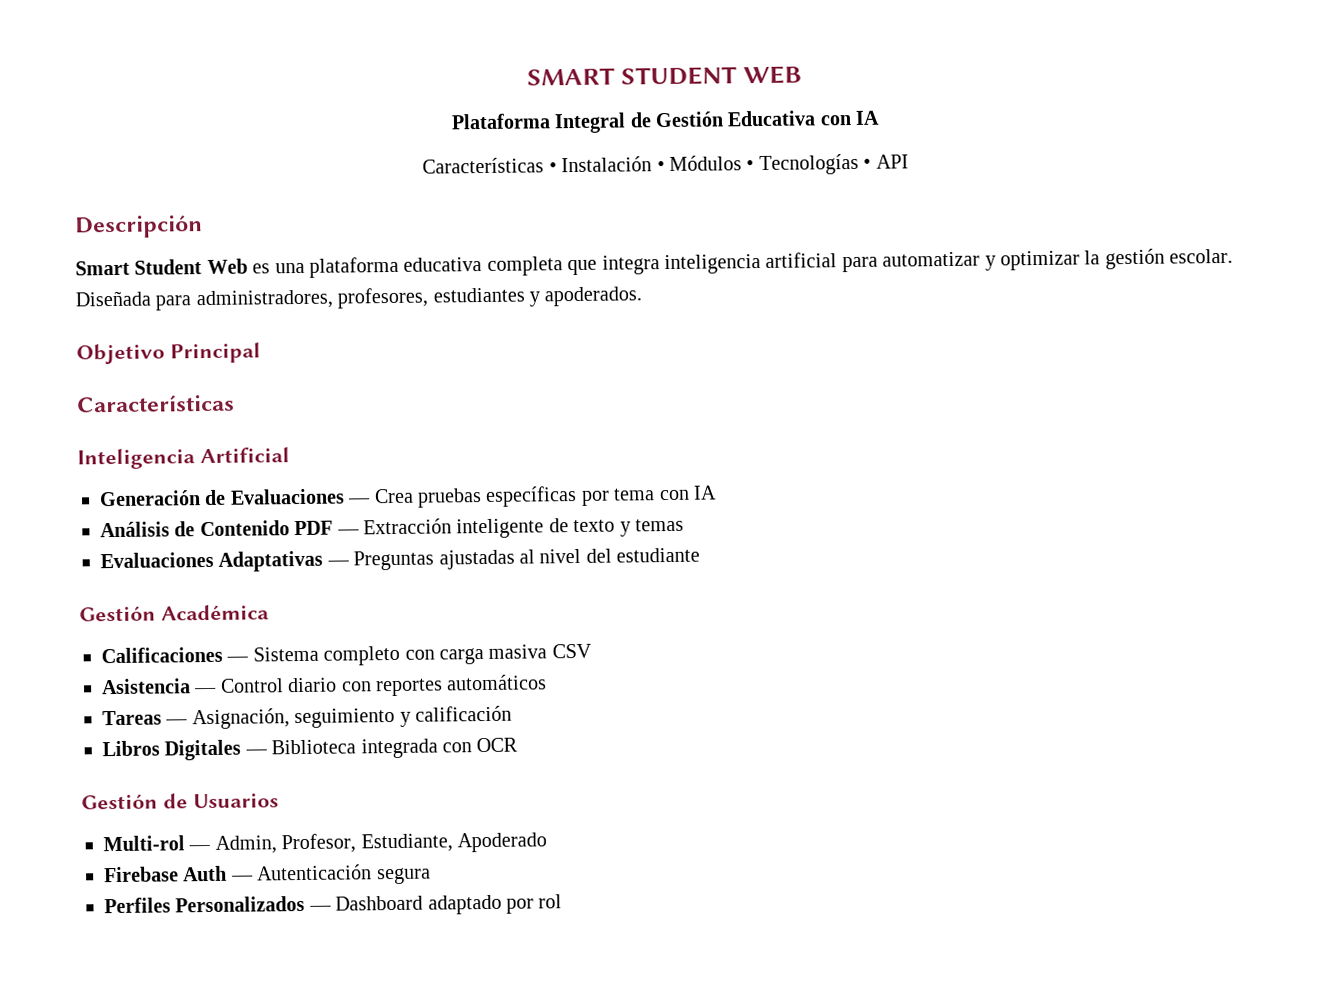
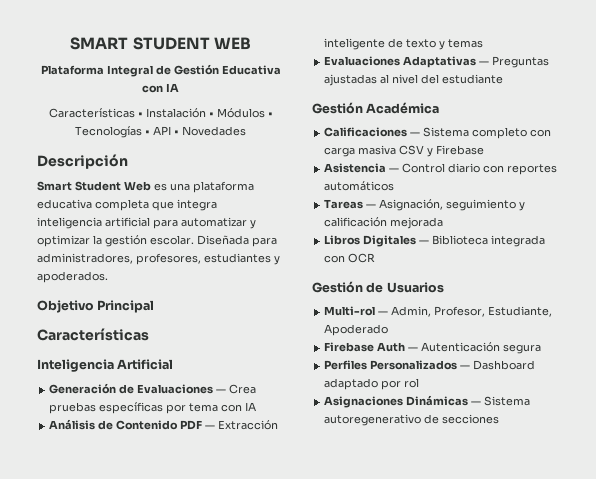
- Características • Instalación • Módulos • Tecnologías • API
+ Características • Instalación • Módulos • Tecnologías • API • Novedades
- Calificaciones — Sistema completo con carga masiva CSV
+ Calificaciones — Sistema completo con carga masiva CSV y Firebase
- Tareas — Asignación, seguimiento y calificación
+ Tareas — Asignación, seguimiento y calificación mejorada
+ Asignaciones Dinámicas — Sistema autoregenerativo de secciones

